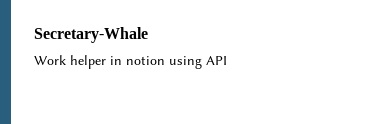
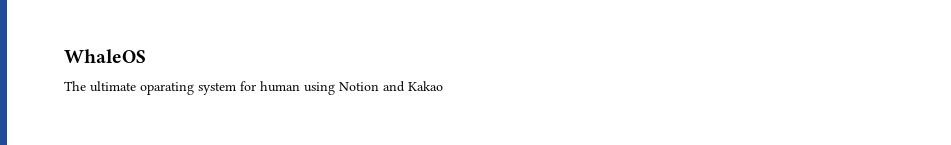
- Secretary-Whale
- Work helper in notion using API
+ WhaleOS
+ The ultimate oparating system for human using Notion and Kakao

